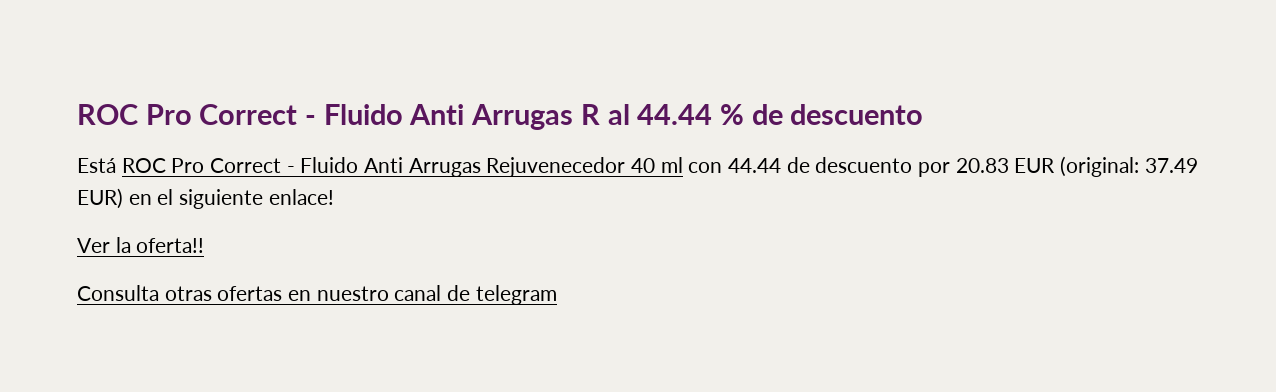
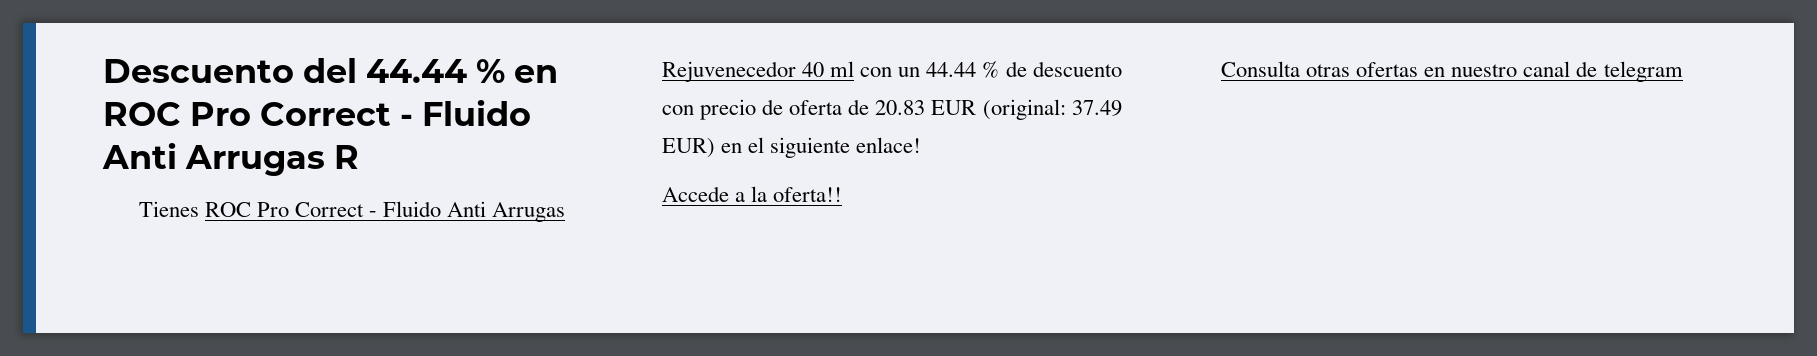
- ROC Pro Correct - Fluido Anti Arrugas R al 44.44 % de descuento
- Está ROC Pro Correct - Fluido Anti Arrugas Rejuvenecedor 40 ml con 44.44 de descuento por 20.83 EUR (original: 37.49 EUR) en el siguiente enlace!
+ Descuento del 44.44 % en ROC Pro Correct - Fluido Anti Arrugas R
+ Tienes ROC Pro Correct - Fluido Anti Arrugas Rejuvenecedor 40 ml con un 44.44 % de descuento con precio de oferta de 20.83 EUR (original: 37.49 EUR) en el siguiente enlace!
- Ver la oferta!!
+ Accede a la oferta!!

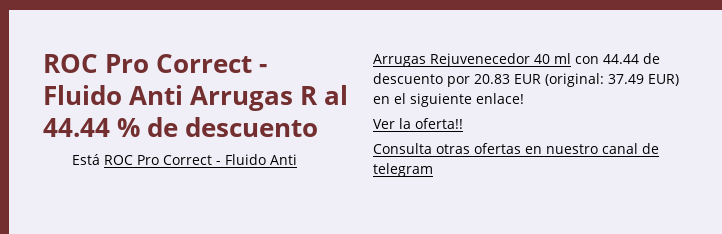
- Descuento del 44.44 % en ROC Pro Correct - Fluido Anti Arrugas R
- Tienes ROC Pro Correct - Fluido Anti Arrugas Rejuvenecedor 40 ml con un 44.44 % de descuento con precio de oferta de 20.83 EUR (original: 37.49 EUR) en el siguiente enlace!
+ ROC Pro Correct - Fluido Anti Arrugas R al 44.44 % de descuento
+ Está ROC Pro Correct - Fluido Anti Arrugas Rejuvenecedor 40 ml con 44.44 de descuento por 20.83 EUR (original: 37.49 EUR) en el siguiente enlace!
- Accede a la oferta!!
+ Ver la oferta!!

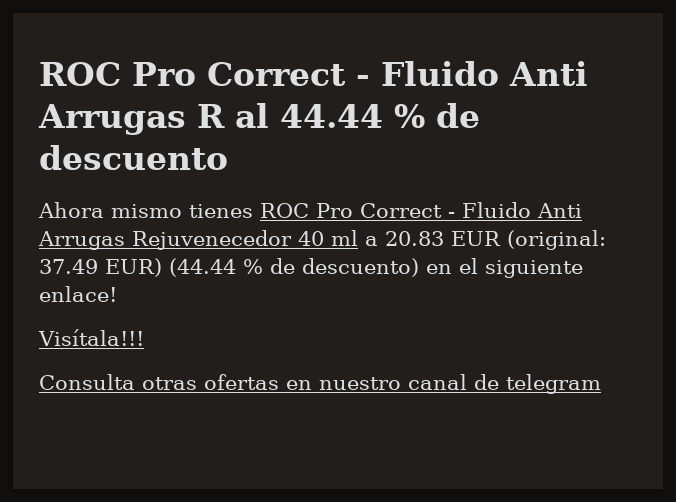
- Está ROC Pro Correct - Fluido Anti Arrugas Rejuvenecedor 40 ml con 44.44 de descuento por 20.83 EUR (original: 37.49 EUR) en el siguiente enlace!
+ Ahora mismo tienes ROC Pro Correct - Fluido Anti Arrugas Rejuvenecedor 40 ml a 20.83 EUR (original: 37.49 EUR) (44.44 % de descuento) en el siguiente enlace!
- Ver la oferta!!
+ Visítala!!!

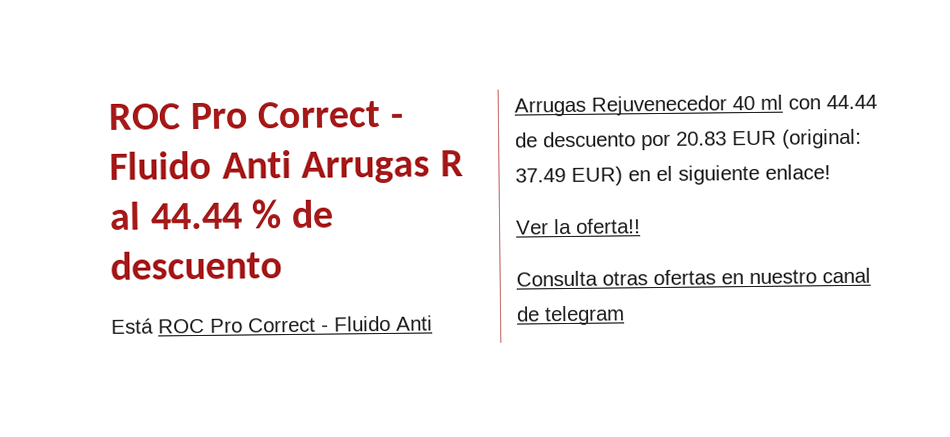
- Ahora mismo tienes ROC Pro Correct - Fluido Anti Arrugas Rejuvenecedor 40 ml a 20.83 EUR (original: 37.49 EUR) (44.44 % de descuento) en el siguiente enlace!
+ Está ROC Pro Correct - Fluido Anti Arrugas Rejuvenecedor 40 ml con 44.44 de descuento por 20.83 EUR (original: 37.49 EUR) en el siguiente enlace!
- Visítala!!!
+ Ver la oferta!!

